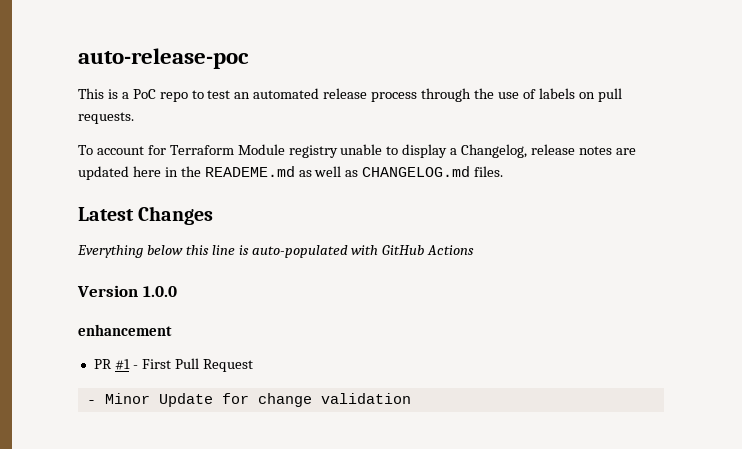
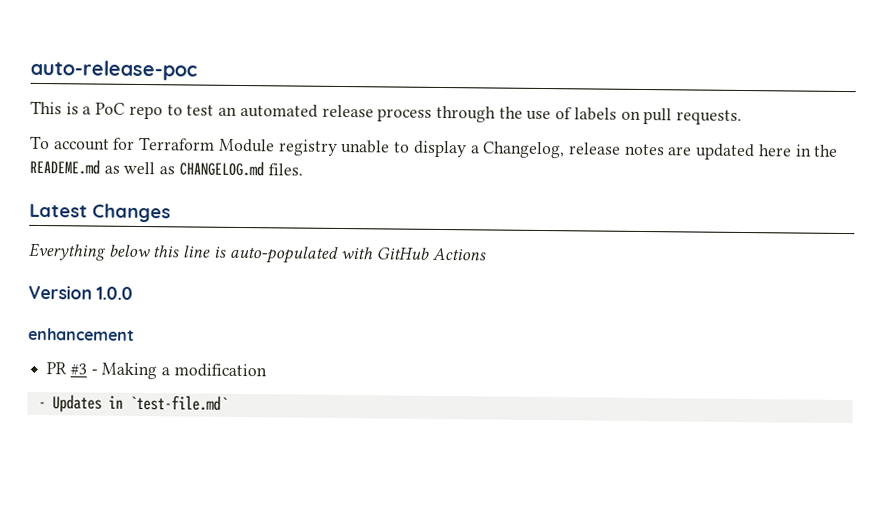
- PR #1 - First Pull Request
- - Minor Update for change validation
+ PR #3 - Making a modification
+ - Updates in `test-file.md`

